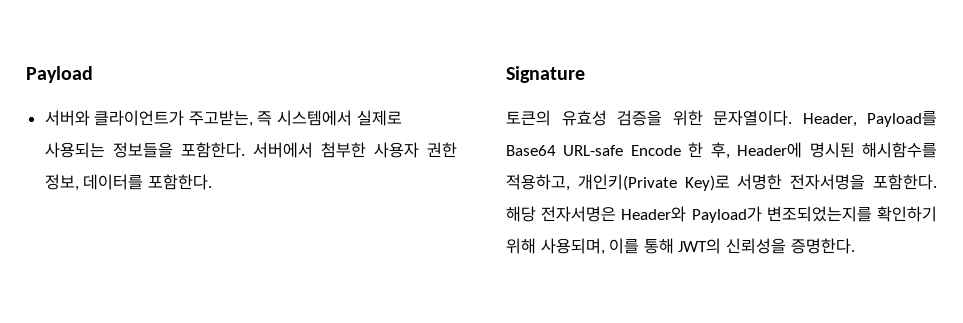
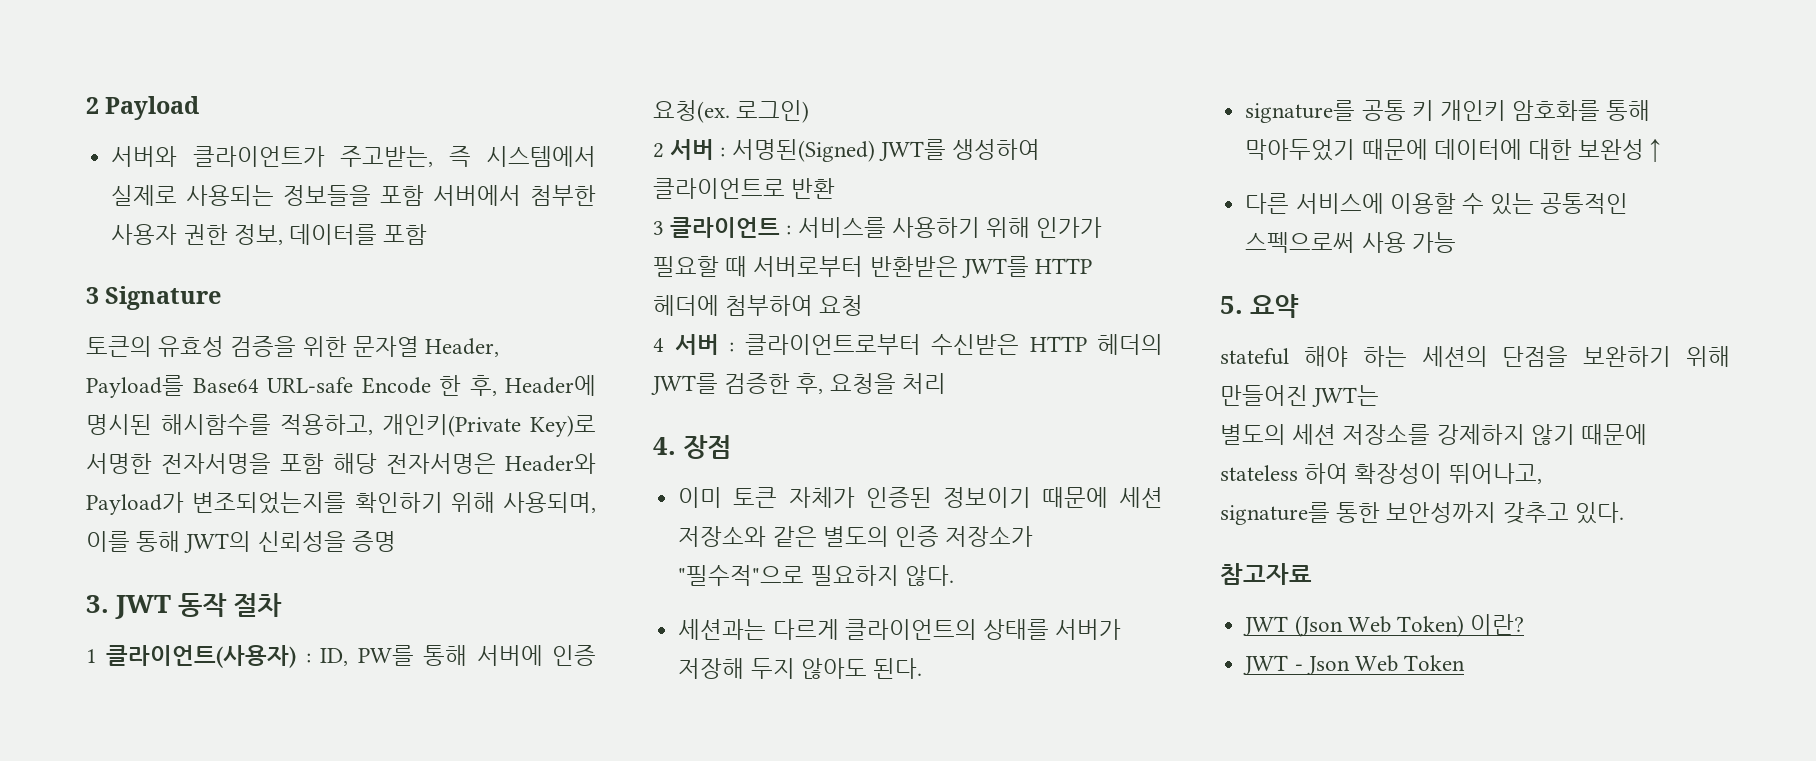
- Payload
+ 2 Payload
- 서버와 클라이언트가 주고받는, 즉 시스템에서 실제로 사용되는 정보들을 포함한다. 서버에서 첨부한 사용자 권한 정보, 데이터를 포함한다.
- Signature
+ 서버와 클라이언트가 주고받는, 즉 시스템에서 실제로 사용되는 정보들을 포함 서버에서 첨부한 사용자 권한 정보, 데이터를 포함
+ 3 Signature
- 토큰의 유효성 검증을 위한 문자열이다. Header, Payload를 Base64 URL-safe Encode 한 후, Header에 명시된 해시함수를 적용하고, 개인키(Private Key)로 서명한 전자서명을 포함한다. 해당 전자서명은 Header와 Payload가 변조되었는지를 확인하기 위해 사용되며, 이를 통해 JWT의 신뢰성을 증명한다.
+ 토큰의 유효성 검증을 위한 문자열 Header, Payload를 Base64 URL-safe Encode 한 후, Header에 명시된 해시함수를 적용하고, 개인키(Private Key)로 서명한 전자서명을 포함 해당 전자서명은 Header와 Payload가 변조되었는지를 확인하기 위해 사용되며, 이를 통해 JWT의 신뢰성을 증명
+ 3. JWT 동작 절차
+ 1 클라이언트(사용자) : ID, PW를 통해 서버에 인증 요청(ex. 로그인)
+ 2 서버 : 서명된(Signed) JWT를 생성하여 클라이언트로 반환
+ 3 클라이언트 : 서비스를 사용하기 위해 인가가 필요할 때 서버로부터 반환받은 JWT를 HTTP 헤더에 첨부하여 요청
+ 4 서버 : 클라이언트로부터 수신받은 HTTP 헤더의 JWT를 검증한 후, 요청을 처리
+ 4. 장점
+ 이미 토큰 자체가 인증된 정보이기 때문에 세션 저장소와 같은 별도의 인증 저장소가 "필수적"으로 필요하지 않다.
+ 세션과는 다르게 클라이언트의 상태를 서버가 저장해 두지 않아도 된다.
+ signature를 공통 키 개인키 암호화를 통해 막아두었기 때문에 데이터에 대한 보완성 ↑
+ 다른 서비스에 이용할 수 있는 공통적인 스펙으로써 사용 가능
+ 5. 요약
+ stateful 해야 하는 세션의 단점을 보완하기 위해 만들어진 JWT는
+ 별도의 세션 저장소를 강제하지 않기 때문에 stateless 하여 확장성이 뛰어나고,
+ signature를 통한 보안성까지 갖추고 있다.
+ 참고자료
+ JWT (Json Web Token) 이란?
+ JWT - Json Web Token

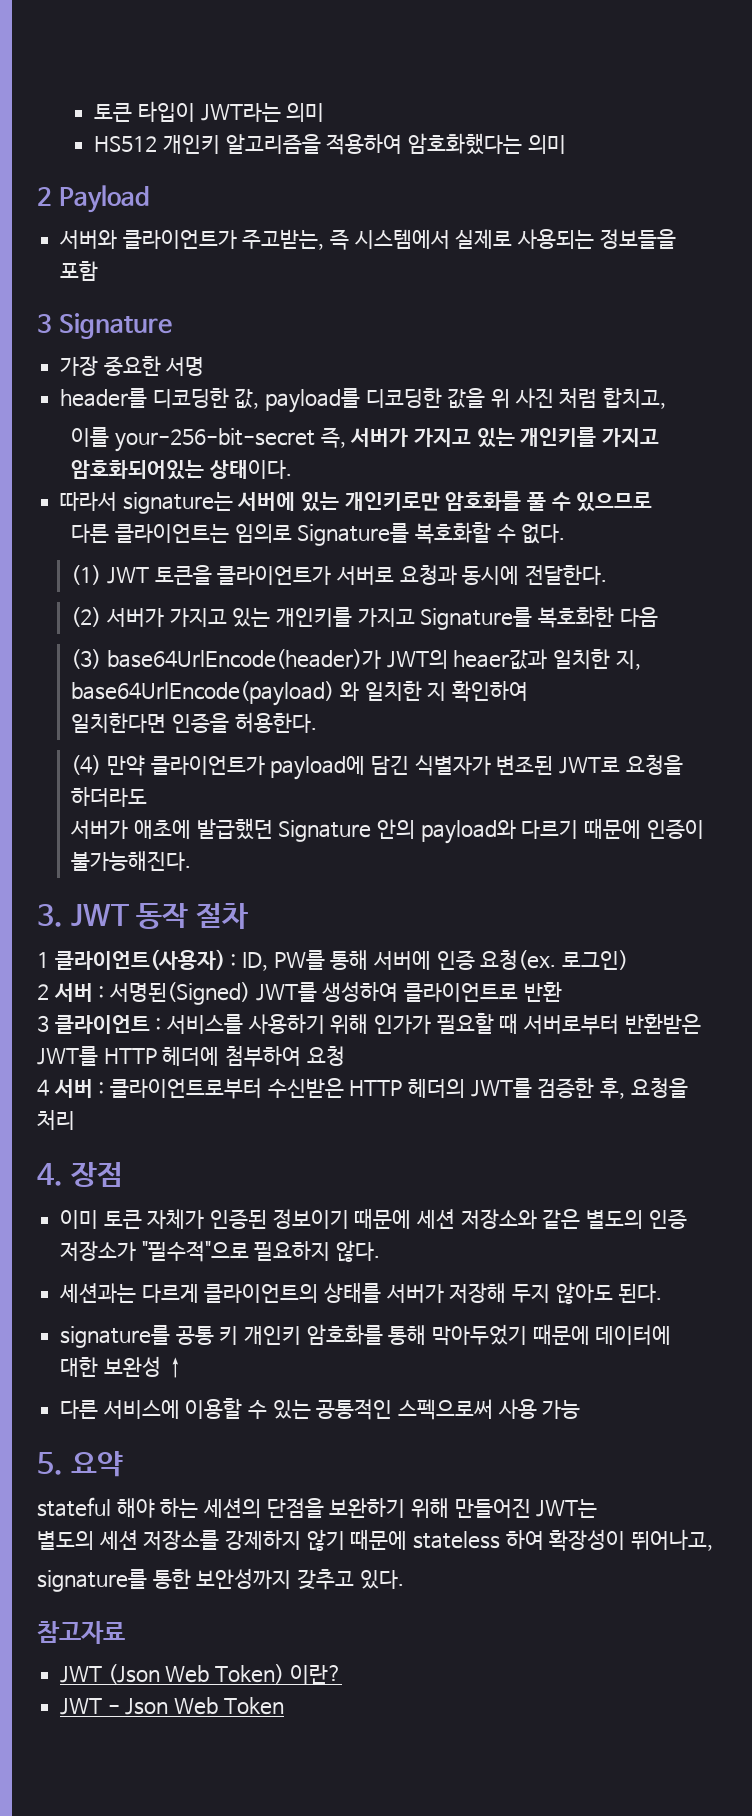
+ 토큰 타입이 JWT라는 의미
+ HS512 개인키 알고리즘을 적용하여 암호화했다는 의미
- 서버와 클라이언트가 주고받는, 즉 시스템에서 실제로 사용되는 정보들을 포함 서버에서 첨부한 사용자 권한 정보, 데이터를 포함
+ 서버와 클라이언트가 주고받는, 즉 시스템에서 실제로 사용되는 정보들을 포함
  3 Signature
- 토큰의 유효성 검증을 위한 문자열 Header, Payload를 Base64 URL-safe Encode 한 후, Header에 명시된 해시함수를 적용하고, 개인키(Private Key)로 서명한 전자서명을 포함 해당 전자서명은 Header와 Payload가 변조되었는지를 확인하기 위해 사용되며, 이를 통해 JWT의 신뢰성을 증명
+ 가장 중요한 서명
+ header를 디코딩한 값, payload를 디코딩한 값을 위 사진 처럼 합치고,
+ 이를 your-256-bit-secret 즉, 서버가 가지고 있는 개인키를 가지고 암호화되어있는 상태이다.
+ 따라서 signature는 서버에 있는 개인키로만 암호화를 풀 수 있으므로
+ 다른 클라이언트는 임의로 Signature를 복호화할 수 없다.
+ (1) JWT 토큰을 클라이언트가 서버로 요청과 동시에 전달한다.
+ (2) 서버가 가지고 있는 개인키를 가지고 Signature를 복호화한 다음
+ (3) base64UrlEncode(header)가 JWT의 heaer값과 일치한 지, base64UrlEncode(payload) 와 일치한 지 확인하여
+ 일치한다면 인증을 허용한다.
+ (4) 만약 클라이언트가 payload에 담긴 식별자가 변조된 JWT로 요청을 하더라도
+ 서버가 애초에 발급했던 Signature 안의 payload와 다르기 때문에 인증이 불가능해진다.

